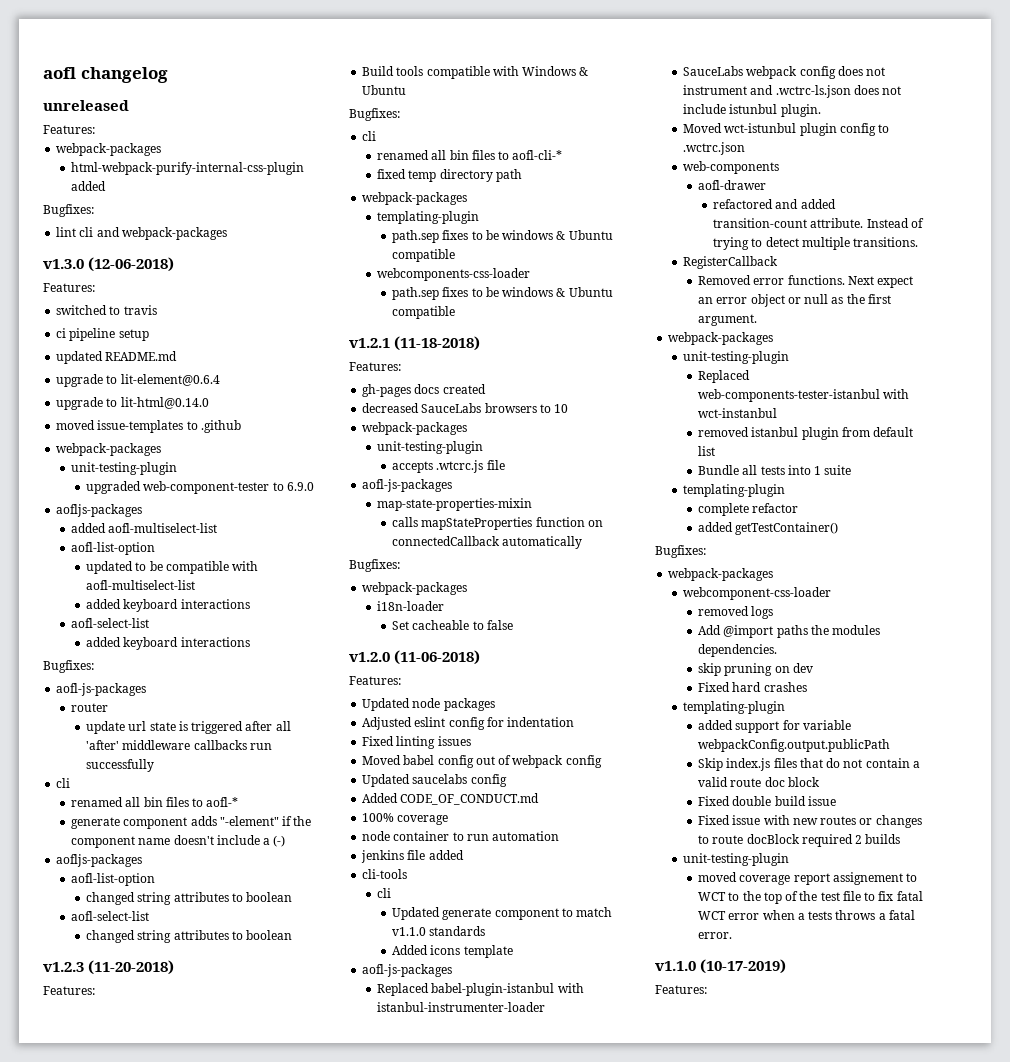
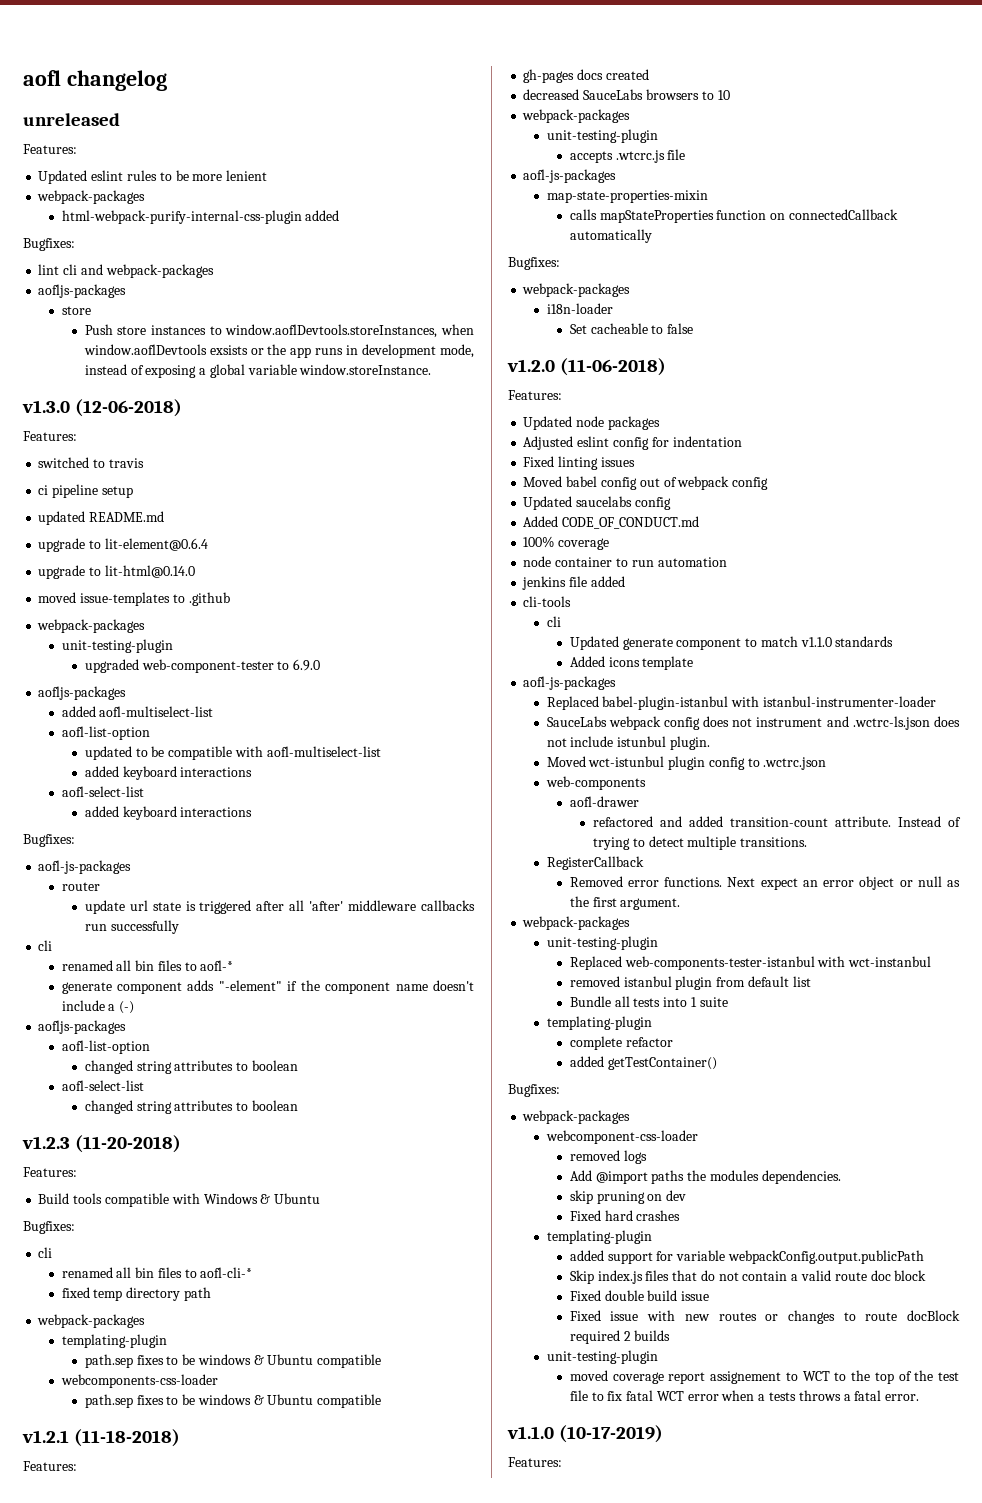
+ Updated eslint rules to be more lenient
  lint cli and webpack-packages
+ aofljs-packages
+ store
+ Push store instances to window.aoflDevtools.storeInstances, when window.aoflDevtools exsists or the app runs in development mode, instead of exposing a global variable window.storeInstance.

